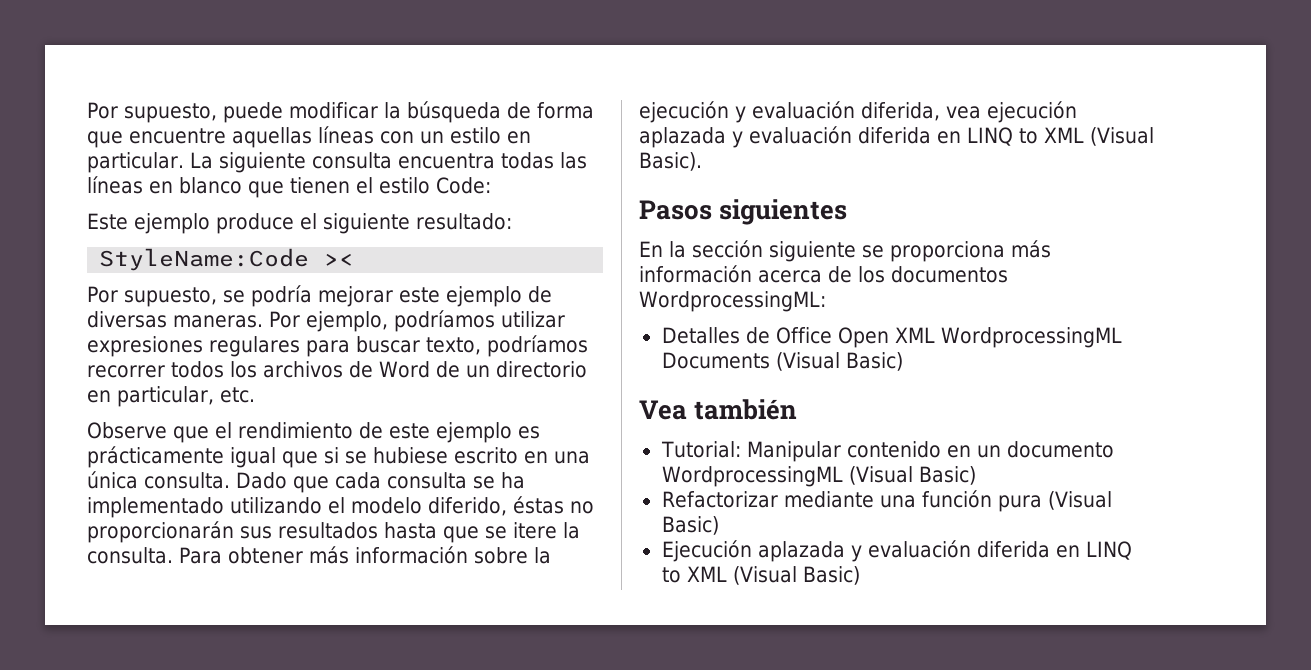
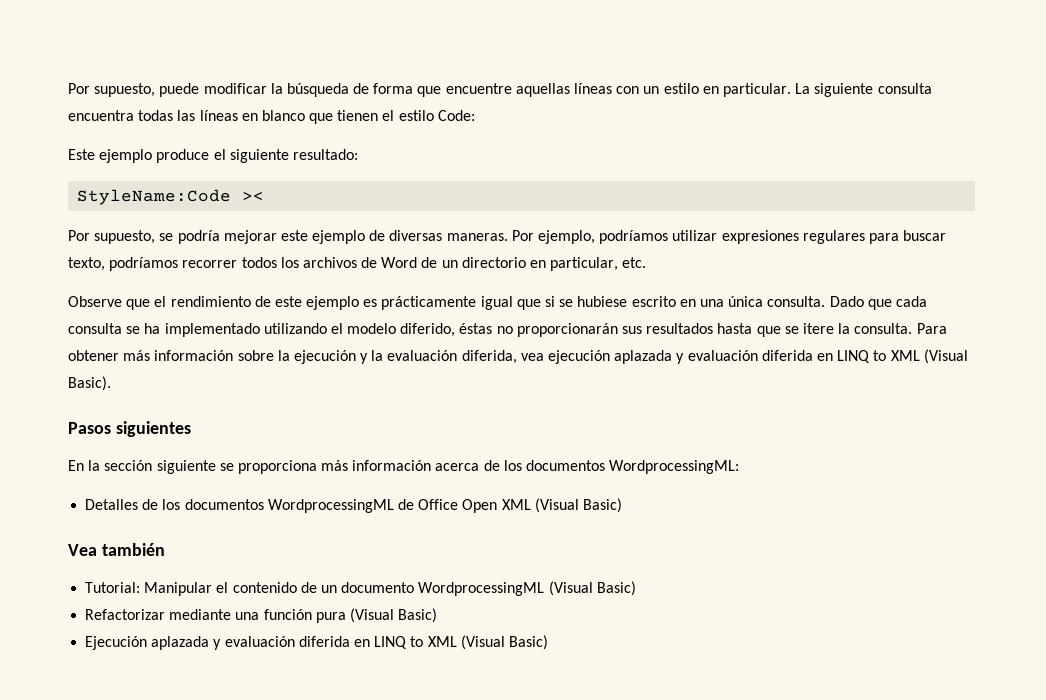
- Para obtener más información sobre la ejecución y evaluación diferida, vea ejecución aplazada y evaluación diferida en LINQ to XML (Visual Basic).
+ Para obtener más información sobre la ejecución y la evaluación diferida, vea ejecución aplazada y evaluación diferida en LINQ to XML (Visual Basic).
- Detalles de Office Open XML WordprocessingML Documents (Visual Basic)
+ Detalles de los documentos WordprocessingML de Office Open XML (Visual Basic)
- Tutorial: Manipular contenido en un documento WordprocessingML (Visual Basic)
+ Tutorial: Manipular el contenido de un documento WordprocessingML (Visual Basic)

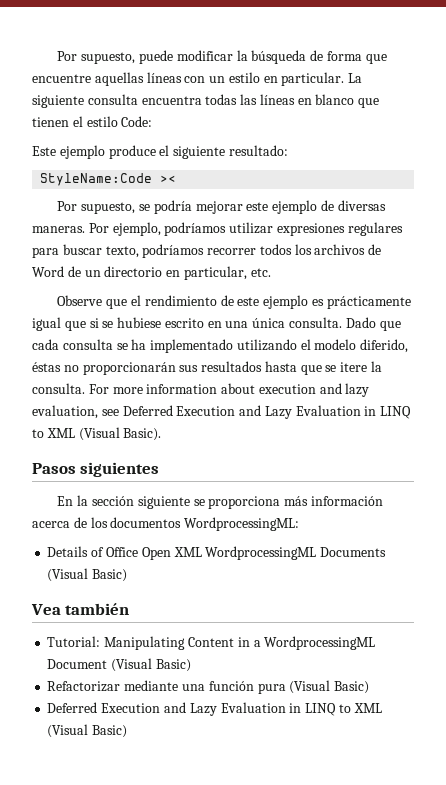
- Para obtener más información sobre la ejecución y la evaluación diferida, vea ejecución aplazada y evaluación diferida en LINQ to XML (Visual Basic).
+ For more information about execution and lazy evaluation, see Deferred Execution and Lazy Evaluation in LINQ to XML (Visual Basic).
- Detalles de los documentos WordprocessingML de Office Open XML (Visual Basic)
+ Details of Office Open XML WordprocessingML Documents (Visual Basic)
- Tutorial: Manipular el contenido de un documento WordprocessingML (Visual Basic)
+ Tutorial: Manipulating Content in a WordprocessingML Document (Visual Basic)
- Ejecución aplazada y evaluación diferida en LINQ to XML (Visual Basic)
+ Deferred Execution and Lazy Evaluation in LINQ to XML (Visual Basic)

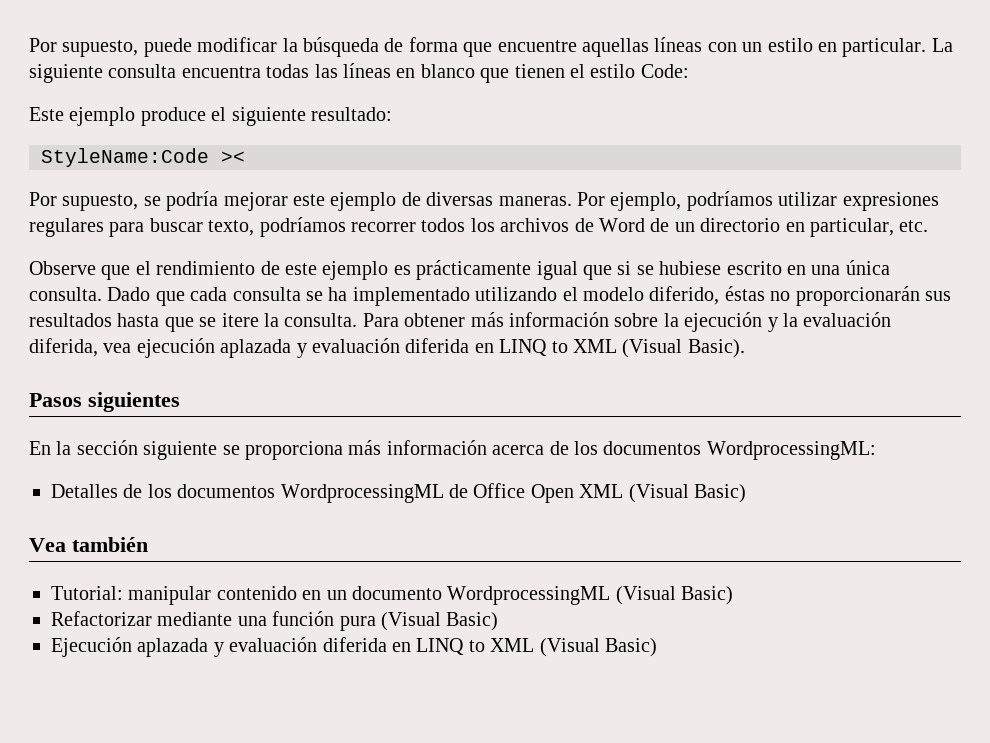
- For more information about execution and lazy evaluation, see Deferred Execution and Lazy Evaluation in LINQ to XML (Visual Basic).
+ Para obtener más información sobre la ejecución y la evaluación diferida, vea ejecución aplazada y evaluación diferida en LINQ to XML (Visual Basic).
- Details of Office Open XML WordprocessingML Documents (Visual Basic)
+ Detalles de los documentos WordprocessingML de Office Open XML (Visual Basic)
- Tutorial: Manipulating Content in a WordprocessingML Document (Visual Basic)
+ Tutorial: manipular contenido en un documento WordprocessingML (Visual Basic)
- Deferred Execution and Lazy Evaluation in LINQ to XML (Visual Basic)
+ Ejecución aplazada y evaluación diferida en LINQ to XML (Visual Basic)

